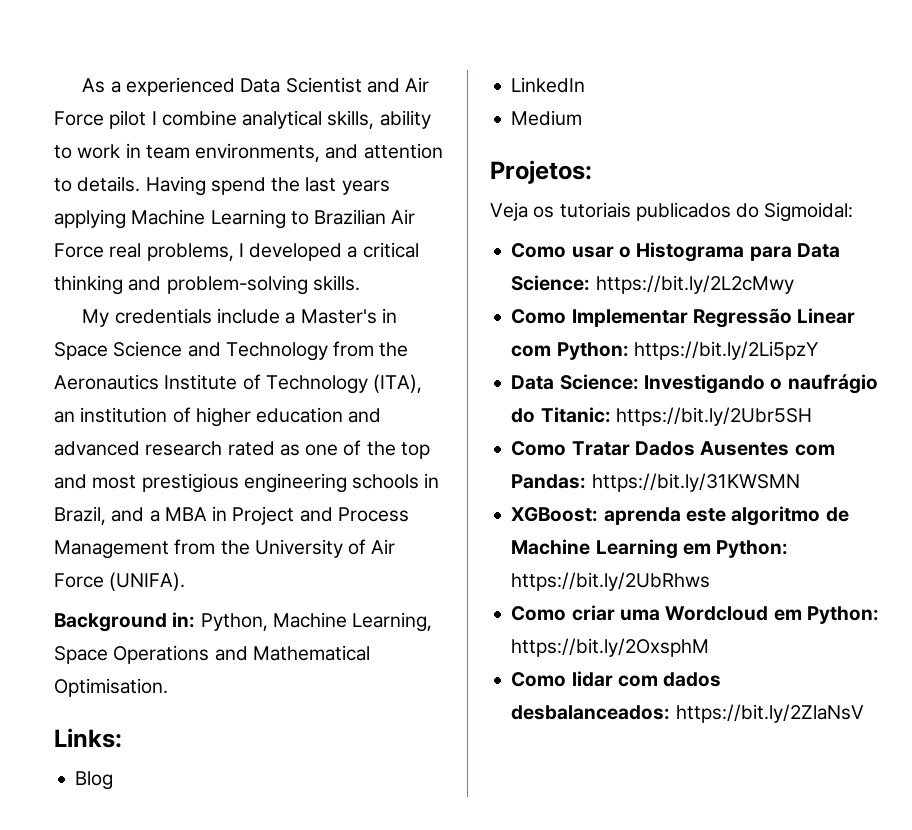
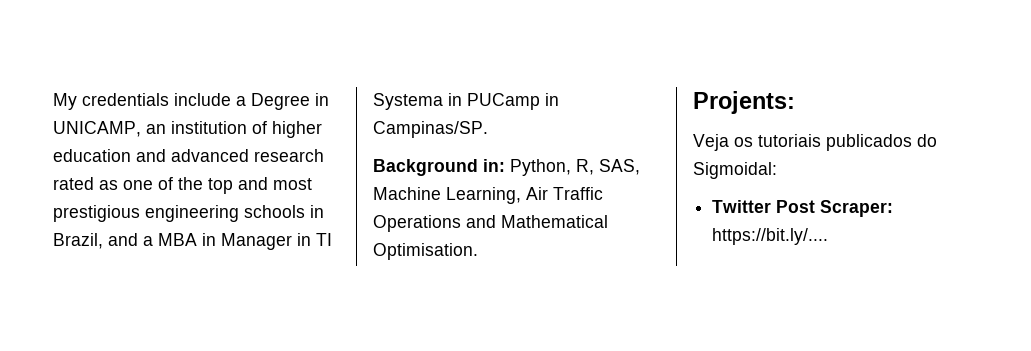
- As a experienced Data Scientist and Air Force pilot I combine analytical skills, ability to work in team environments, and attention to details. Having spend the last years applying Machine Learning to Brazilian Air Force real problems, I developed a critical thinking and problem-solving skills.
- My credentials include a Master's in Space Science and Technology from the Aeronautics Institute of Technology (ITA), an institution of higher education and advanced research rated as one of the top and most prestigious engineering schools in Brazil, and a MBA in Project and Process Management from the University of Air Force (UNIFA).
- Background in: Python, Machine Learning, Space Operations and Mathematical Optimisation.
+ My credentials include a Degree in UNICAMP, an institution of higher education and advanced research rated as one of the top and most prestigious engineering schools in Brazil, and a MBA in Manager in TI Systema in PUCamp in Campinas/SP.
+ Background in: Python, R, SAS, Machine Learning, Air Traffic Operations and Mathematical Optimisation.
- Links:
- Blog
- LinkedIn
- Medium
- Projetos:
+ Projents:
- Como usar o Histograma para Data Science: https://bit.ly/2L2cMwy
- Como Implementar Regressão Linear com Python: https://bit.ly/2Li5pzY
- Data Science: Investigando o naufrágio do Titanic: https://bit.ly/2Ubr5SH
- Como Tratar Dados Ausentes com Pandas: https://bit.ly/31KWSMN
- XGBoost: aprenda este algoritmo de Machine Learning em Python: https://bit.ly/2UbRhws
- Como criar uma Wordcloud em Python: https://bit.ly/2OxsphM
- Como lidar com dados desbalanceados: https://bit.ly/2ZlaNsV
+ Twitter Post Scraper: https://bit.ly/....

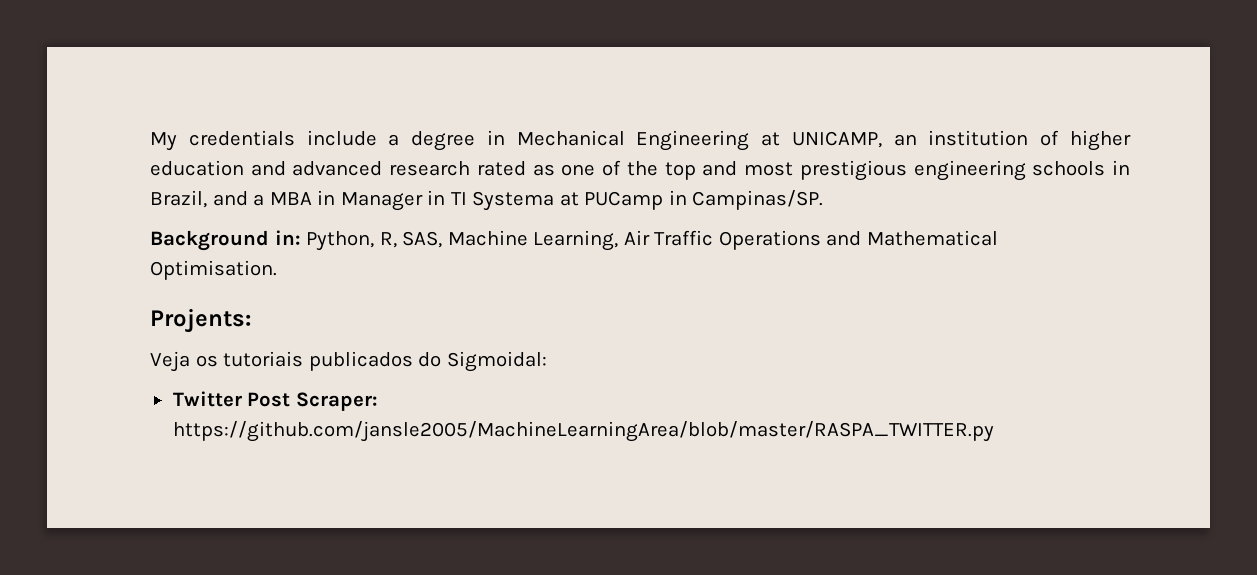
- My credentials include a Degree in UNICAMP, an institution of higher education and advanced research rated as one of the top and most prestigious engineering schools in Brazil, and a MBA in Manager in TI Systema in PUCamp in Campinas/SP.
+ My credentials include a degree in Mechanical Engineering at UNICAMP, an institution of higher education and advanced research rated as one of the top and most prestigious engineering schools in Brazil, and a MBA in Manager in TI Systema at PUCamp in Campinas/SP.
- Twitter Post Scraper: https://bit.ly/....
+ Twitter Post Scraper: https://github.com/jansle2005/MachineLearningArea/blob/master/RASPA_TWITTER.py

